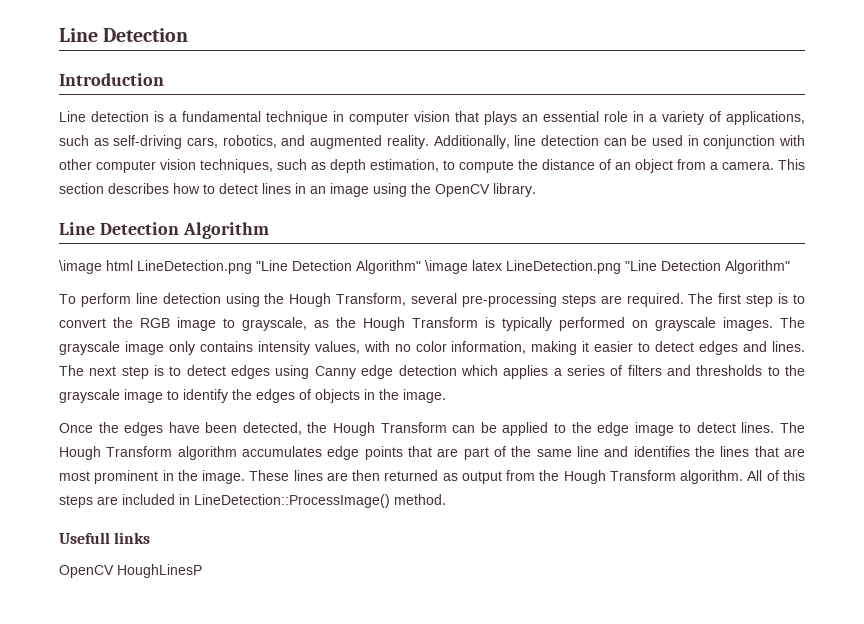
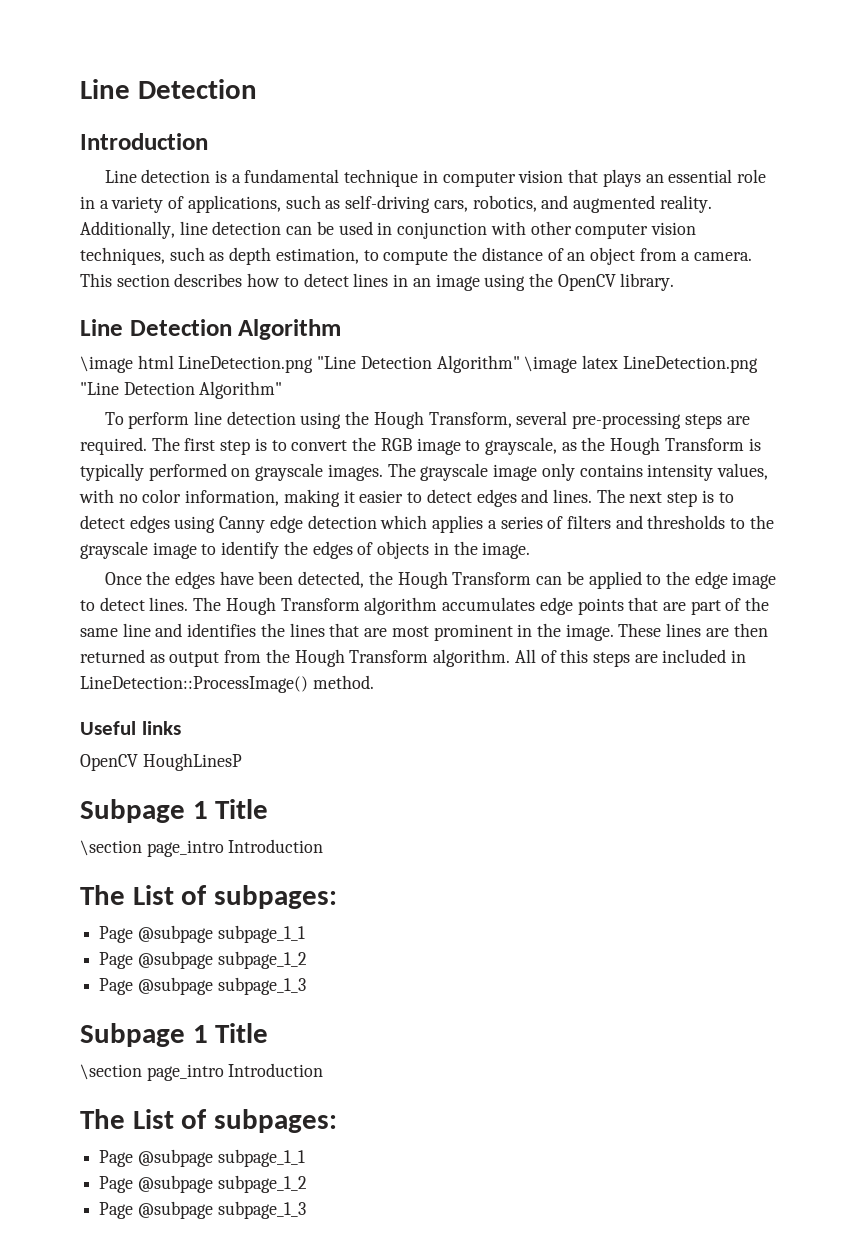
- Usefull links
+ Useful links
  OpenCV HoughLinesP
+ Subpage 1 Title
+ \section page_intro Introduction
+ The List of subpages:
+ Page @subpage subpage_1_1
+ Page @subpage subpage_1_2
+ Page @subpage subpage_1_3
+ Subpage 1 Title
+ \section page_intro Introduction
+ The List of subpages:
+ Page @subpage subpage_1_1
+ Page @subpage subpage_1_2
+ Page @subpage subpage_1_3

